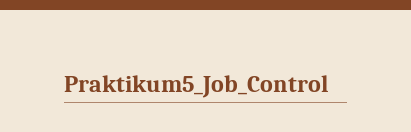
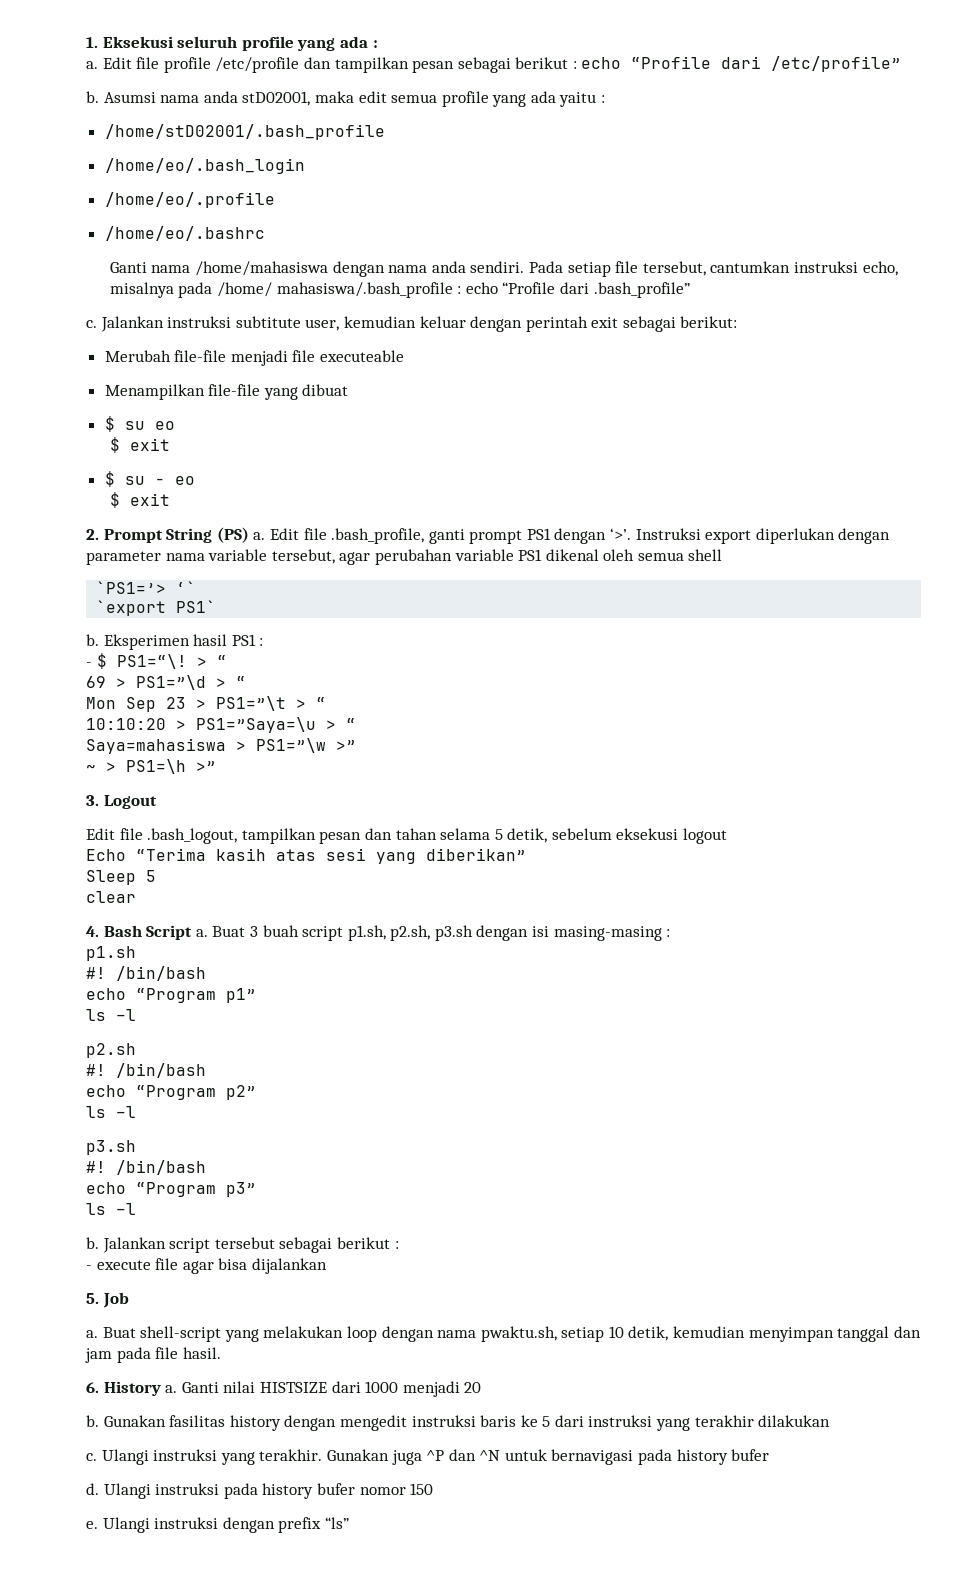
- Praktikum5_Job_Control
+ 1. Eksekusi seluruh profile yang ada :
+ a. Edit file profile /etc/profile dan tampilkan pesan sebagai berikut : echo “Profile dari /etc/profile”
+ b. Asumsi nama anda stD02001, maka edit semua profile yang ada yaitu :
+ /home/stD02001/.bash_profile
+ /home/eo/.bash_login
+ /home/eo/.profile
+ /home/eo/.bashrc
+ Ganti nama /home/mahasiswa dengan nama anda sendiri. Pada setiap file tersebut, cantumkan instruksi echo, misalnya pada /home/ mahasiswa/.bash_profile : echo “Profile dari .bash_profile”
+ c. Jalankan instruksi subtitute user, kemudian keluar dengan perintah exit sebagai berikut:
+ Merubah file-file menjadi file executeable
+ Menampilkan file-file yang dibuat
+ $ su eo
+ $ exit
+ $ su - eo
+ $ exit
+ 2. Prompt String (PS) a. Edit file .bash_profile, ganti prompt PS1 dengan ‘>’. Instruksi export diperlukan dengan parameter nama variable tersebut, agar perubahan variable PS1 dikenal oleh semua shell
+ `PS1=’> ‘`
+ `export PS1`
+ b. Eksperimen hasil PS1 :
+ - $ PS1=“\! > “
+ 69 > PS1=”\d > “
+ Mon Sep 23 > PS1=”\t > “
+ 10:10:20 > PS1=”Saya=\u > “
+ Saya=mahasiswa > PS1=”\w >”
+ ~ > PS1=\h >”
+ 3. Logout
+ Edit file .bash_logout, tampilkan pesan dan tahan selama 5 detik, sebelum eksekusi logout
+ Echo “Terima kasih atas sesi yang diberikan”
+ Sleep 5
+ clear
+ 4. Bash Script a. Buat 3 buah script p1.sh, p2.sh, p3.sh dengan isi masing-masing :
+ p1.sh
+ #! /bin/bash
+ echo “Program p1”
+ ls –l
+ p2.sh
+ #! /bin/bash
+ echo “Program p2”
+ ls –l
+ p3.sh
+ #! /bin/bash
+ echo “Program p3”
+ ls –l
+ b. Jalankan script tersebut sebagai berikut :
+ - execute file agar bisa dijalankan
+ 5. Job
+ a. Buat shell-script yang melakukan loop dengan nama pwaktu.sh, setiap 10 detik, kemudian menyimpan tanggal dan jam pada file hasil.
+ 6. History a. Ganti nilai HISTSIZE dari 1000 menjadi 20
+ b. Gunakan fasilitas history dengan mengedit instruksi baris ke 5 dari instruksi yang terakhir dilakukan
+ c. Ulangi instruksi yang terakhir. Gunakan juga ^P dan ^N untuk bernavigasi pada history bufer
+ d. Ulangi instruksi pada history bufer nomor 150
+ e. Ulangi instruksi dengan prefix “ls”

